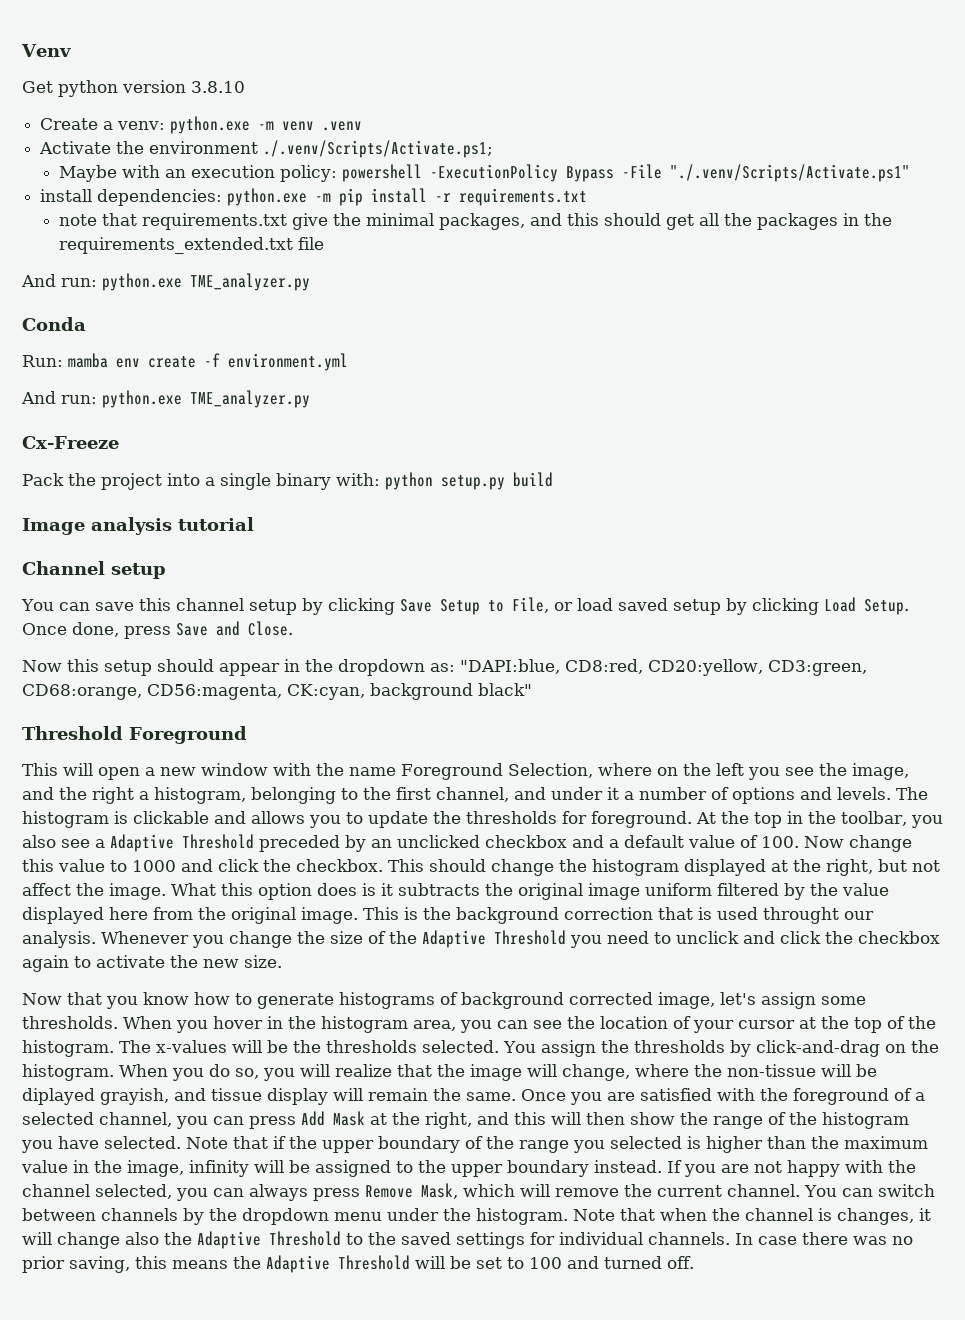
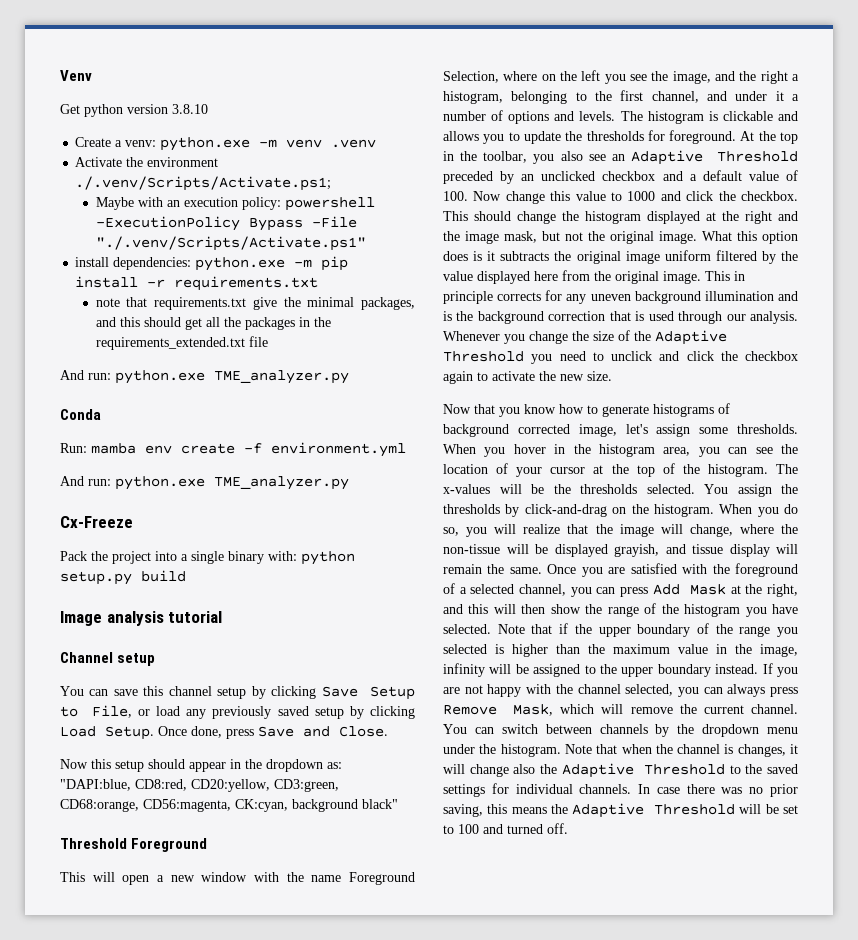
- You can save this channel setup by clicking Save Setup to File, or load saved setup by clicking Load Setup.
+ You can save this channel setup by clicking Save Setup to File, or load any previously saved setup by clicking Load Setup.
- At the top in the toolbar, you also see a Adaptive Threshold preceded by an unclicked checkbox and a default value of 100. Now change this value to 1000 and click the checkbox.
+ At the top in the toolbar, you also see an Adaptive Threshold preceded by an unclicked checkbox and a default value of 100. Now change this value to 1000 and click the checkbox.
- This should change the histogram displayed at the right, but not affect the image.
+ This should change the histogram displayed at the right and the image mask, but not the original image.
- This is the background correction that is used throught our analysis.
+ This in principle corrects for any uneven background illumination and is the background correction that is used through our analysis.
- When you do so, you will realize that the image will change, where the non-tissue will be diplayed grayish, and tissue display will remain the same.
+ When you do so, you will realize that the image will change, where the non-tissue will be displayed grayish, and tissue display will remain the same.

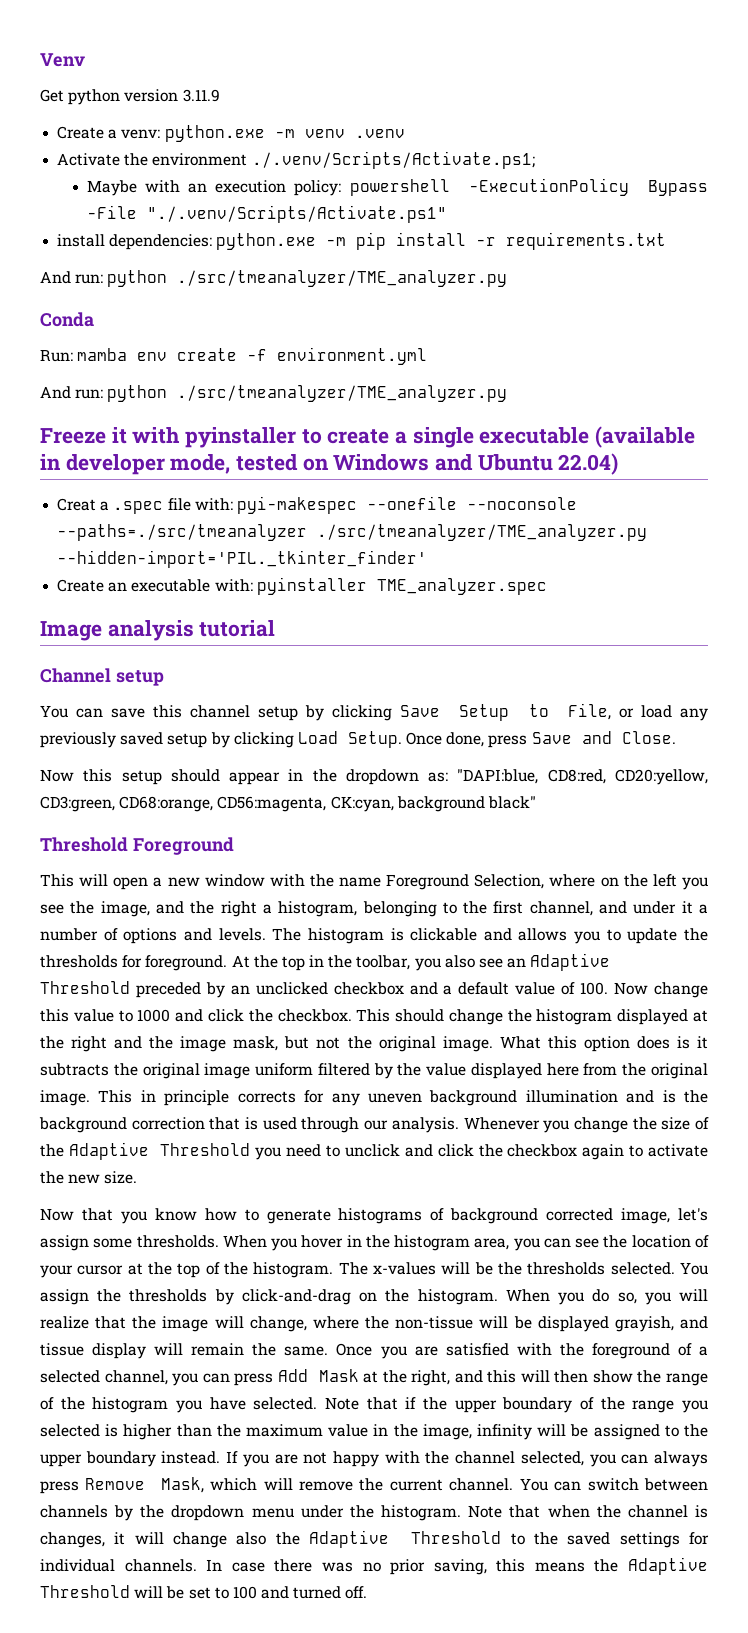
- Get python version 3.8.10
+ Get python version 3.11.9
  install dependencies: python.exe -m pip install -r requirements.txt
- note that requirements.txt give the minimal packages, and this should get all the packages in the requirements_extended.txt file
- And run: python.exe TME_analyzer.py
+ And run: python ./src/tmeanalyzer/TME_analyzer.py
  Run: mamba env create -f environment.yml
- And run: python.exe TME_analyzer.py
- Cx-Freeze
- Pack the project into a single binary with: python setup.py build
+ And run: python ./src/tmeanalyzer/TME_analyzer.py
+ Freeze it with pyinstaller to create a single executable (available in developer mode, tested on Windows and Ubuntu 22.04)
+ Creat a .spec file with: pyi-makespec --onefile --noconsole --paths=./src/tmeanalyzer ./src/tmeanalyzer/TME_analyzer.py --hidden-import='PIL._tkinter_finder'
+ Create an executable with: pyinstaller TME_analyzer.spec

